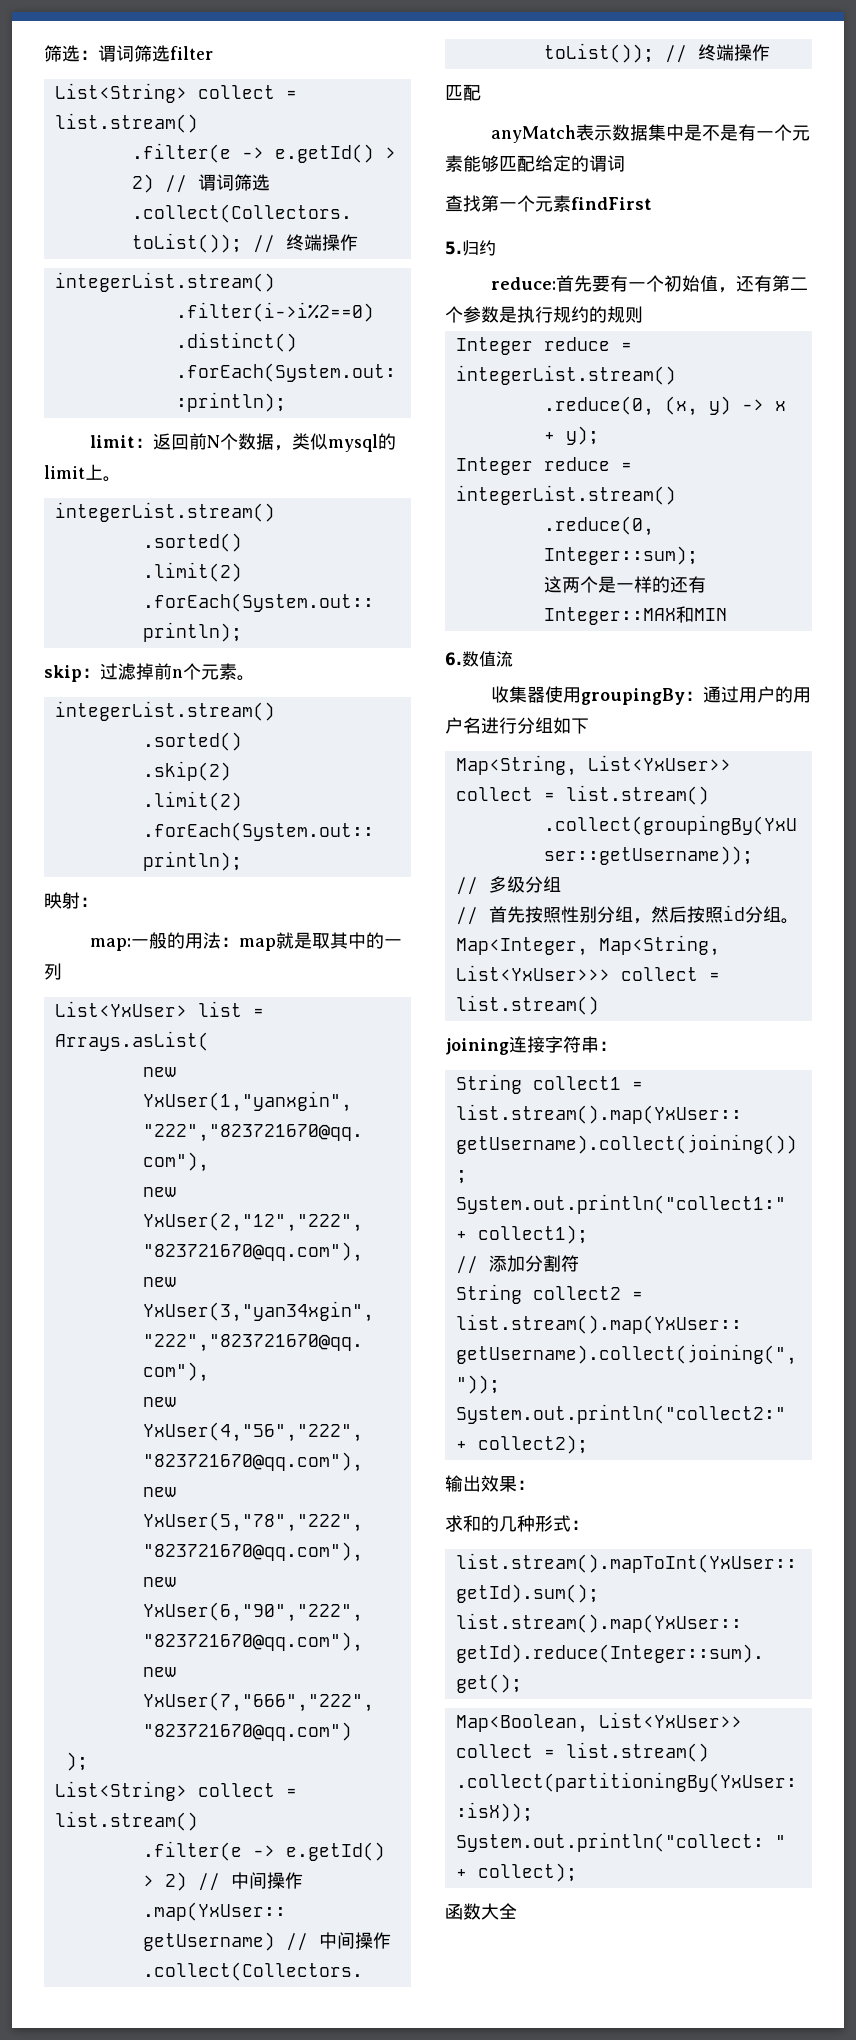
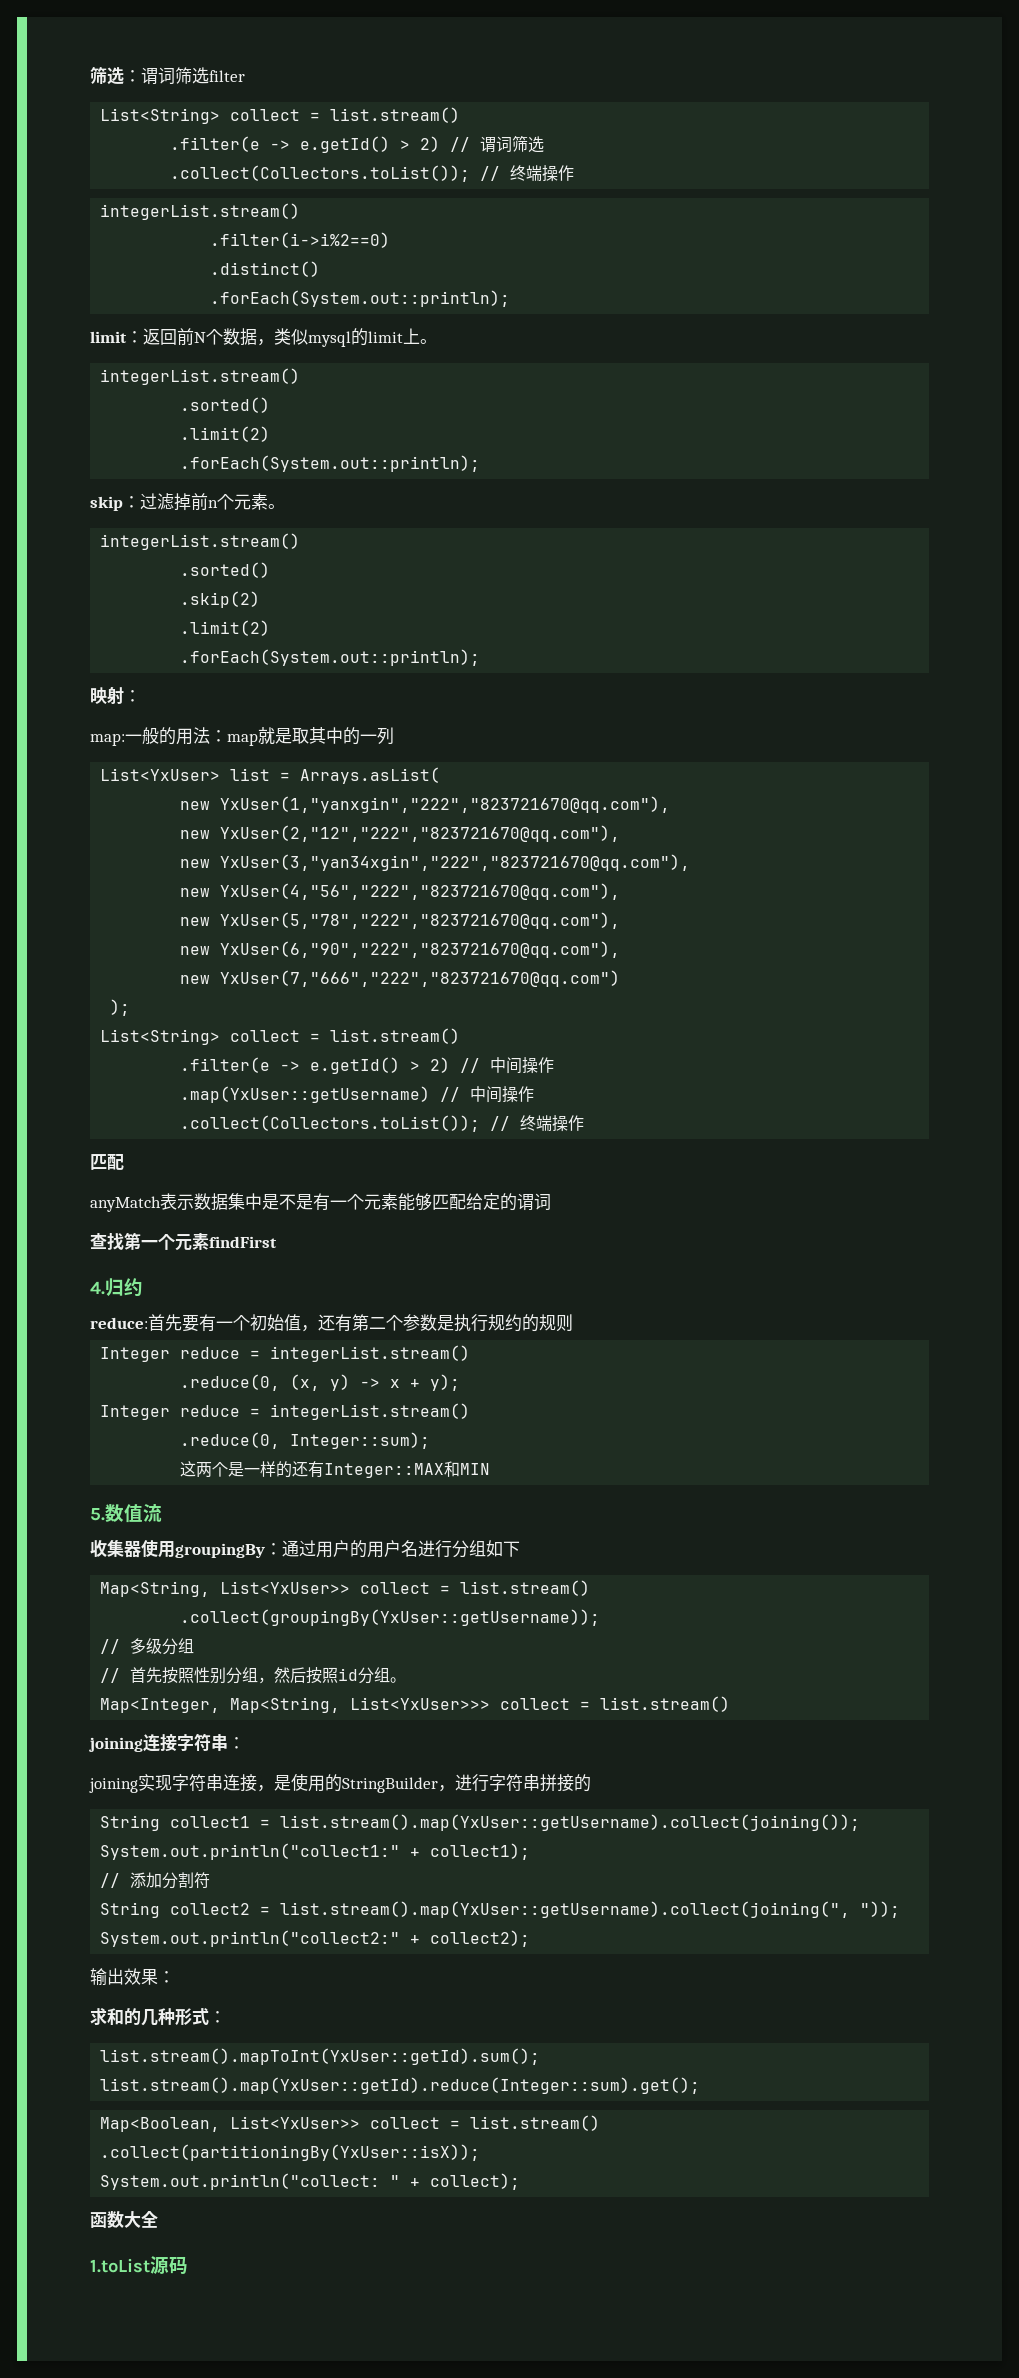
- 5.归约
+ 4.归约
- 6.数值流
+ 5.数值流
+ joining实现字符串连接，是使用的StringBuilder，进行字符串拼接的
+ 1.toList源码

